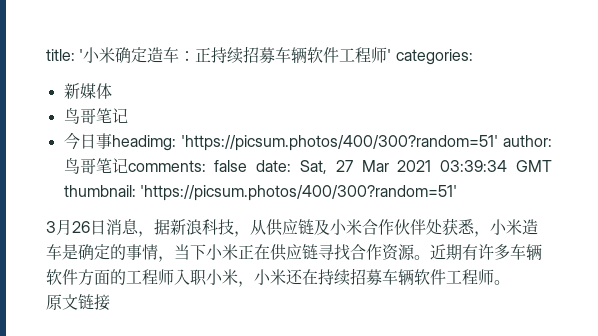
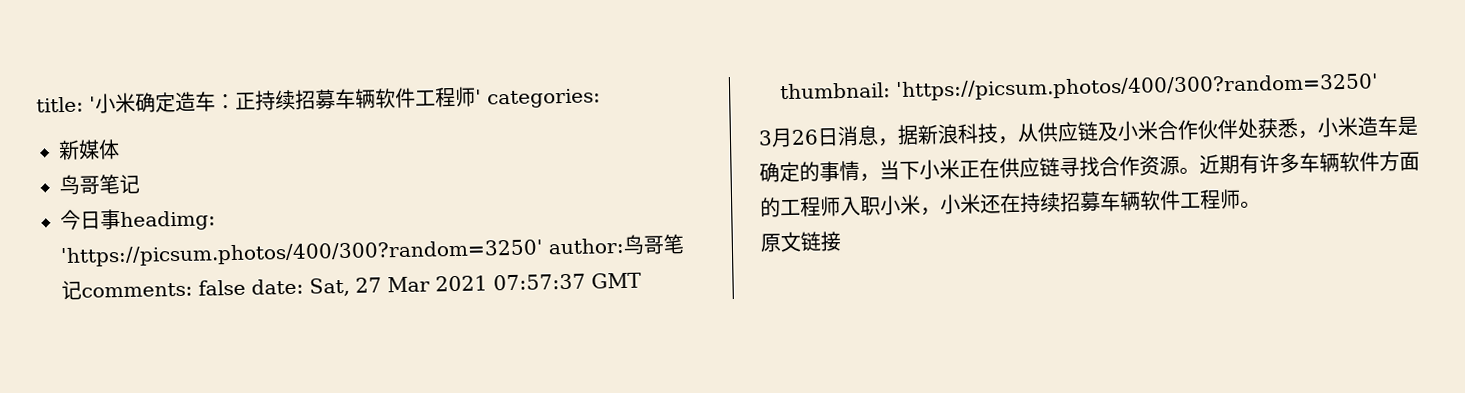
- 今日事headimg: 'https://picsum.photos/400/300?random=51' author:鸟哥笔记comments: false date: Sat, 27 Mar 2021 03:39:34 GMT thumbnail: 'https://picsum.photos/400/300?random=51'
+ 今日事headimg: 'https://picsum.photos/400/300?random=3250' author:鸟哥笔记comments: false date: Sat, 27 Mar 2021 07:57:37 GMT thumbnail: 'https://picsum.photos/400/300?random=3250'

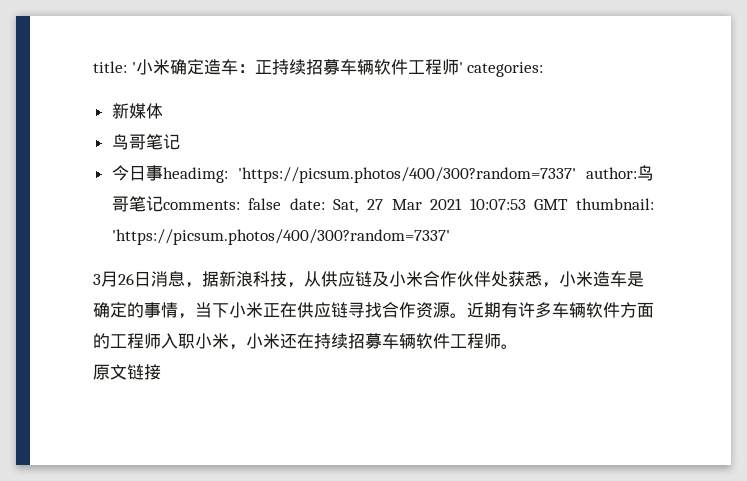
- 今日事headimg: 'https://picsum.photos/400/300?random=3250' author:鸟哥笔记comments: false date: Sat, 27 Mar 2021 07:57:37 GMT thumbnail: 'https://picsum.photos/400/300?random=3250'
+ 今日事headimg: 'https://picsum.photos/400/300?random=7337' author:鸟哥笔记comments: false date: Sat, 27 Mar 2021 10:07:53 GMT thumbnail: 'https://picsum.photos/400/300?random=7337'

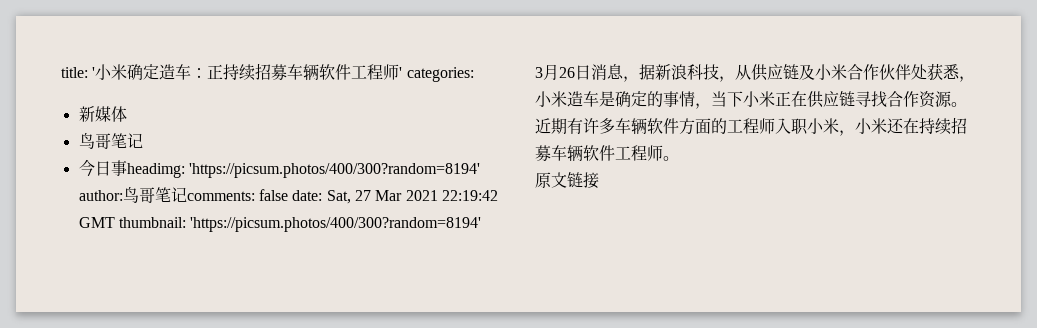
- 今日事headimg: 'https://picsum.photos/400/300?random=7337' author:鸟哥笔记comments: false date: Sat, 27 Mar 2021 10:07:53 GMT thumbnail: 'https://picsum.photos/400/300?random=7337'
+ 今日事headimg: 'https://picsum.photos/400/300?random=8194' author:鸟哥笔记comments: false date: Sat, 27 Mar 2021 22:19:42 GMT thumbnail: 'https://picsum.photos/400/300?random=8194'

